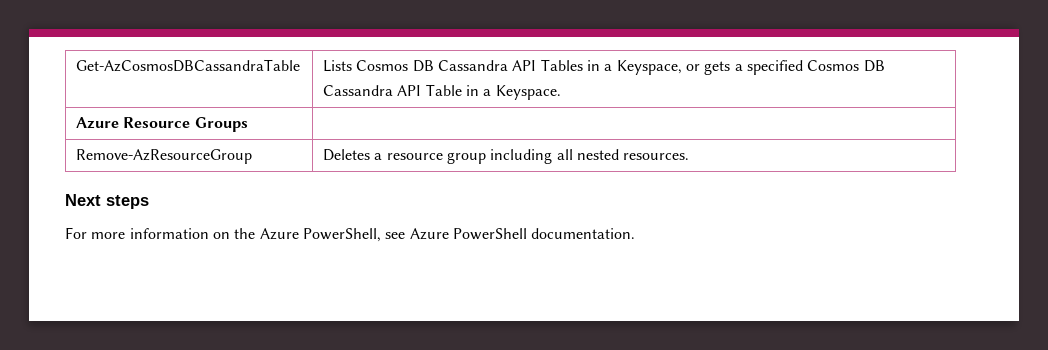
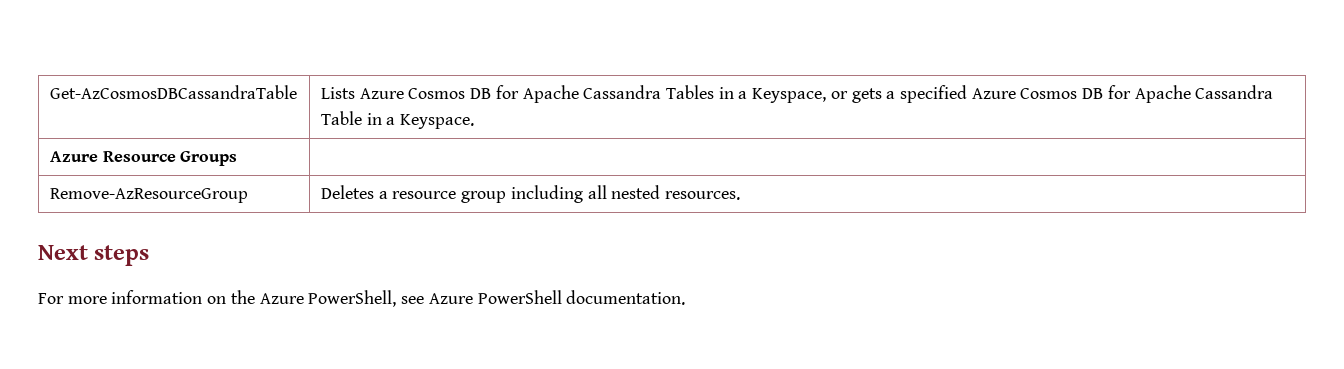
- Get-AzCosmosDBCassandraTable | Lists Cosmos DB Cassandra API Tables in a Keyspace, or gets a specified Cosmos DB Cassandra API Table in a Keyspace.
+ Get-AzCosmosDBCassandraTable | Lists Azure Cosmos DB for Apache Cassandra Tables in a Keyspace, or gets a specified Azure Cosmos DB for Apache Cassandra Table in a Keyspace.

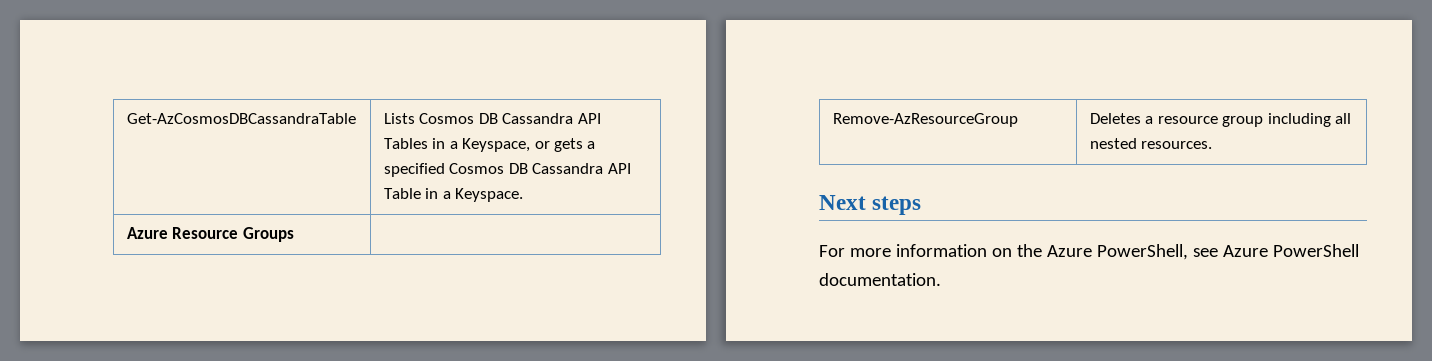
- Get-AzCosmosDBCassandraTable | Lists Azure Cosmos DB for Apache Cassandra Tables in a Keyspace, or gets a specified Azure Cosmos DB for Apache Cassandra Table in a Keyspace.
+ Get-AzCosmosDBCassandraTable | Lists Cosmos DB Cassandra API Tables in a Keyspace, or gets a specified Cosmos DB Cassandra API Table in a Keyspace.

